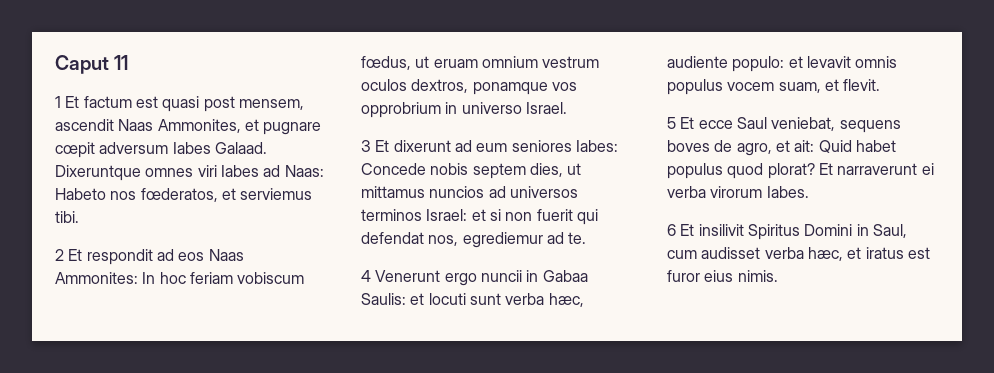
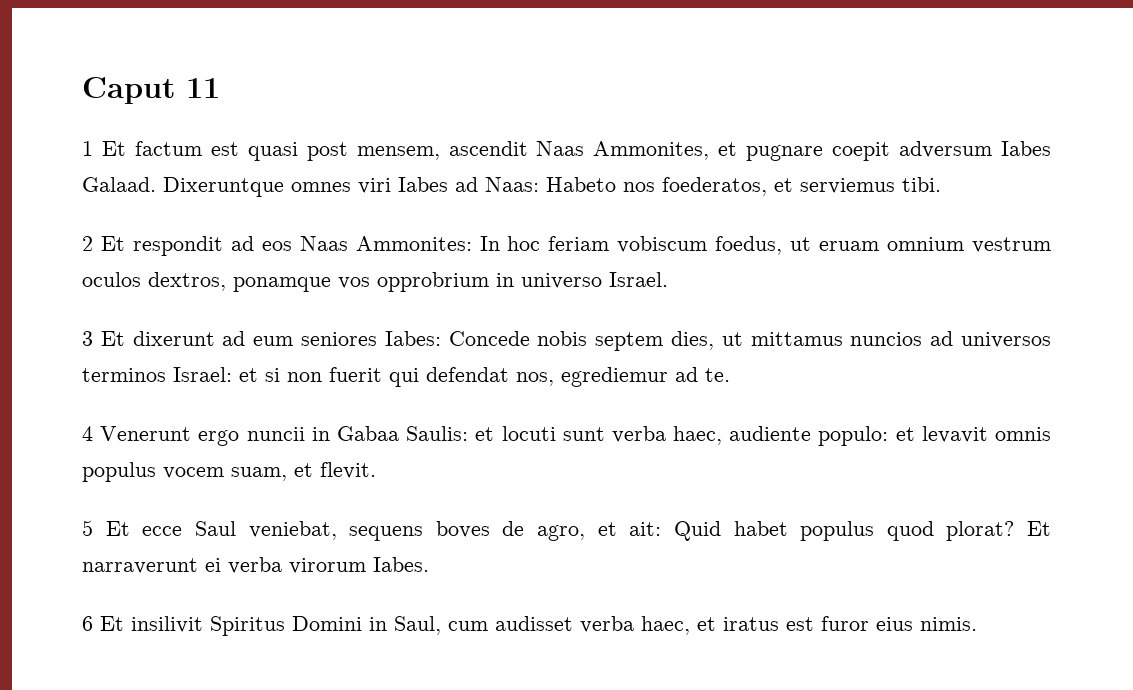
- 1 Et factum est quasi post mensem, ascendit Naas Ammonites, et pugnare cœpit adversum Iabes Galaad.
+ 1 Et factum est quasi post mensem, ascendit Naas Ammonites, et pugnare coepit adversum Iabes Galaad.
- Dixeruntque omnes viri Iabes ad Naas: Habeto nos fœderatos, et serviemus tibi.
+ Dixeruntque omnes viri Iabes ad Naas: Habeto nos foederatos, et serviemus tibi.
- 2 Et respondit ad eos Naas Ammonites: In hoc feriam vobiscum fœdus, ut eruam omnium vestrum oculos dextros, ponamque vos opprobrium in universo Israel.
+ 2 Et respondit ad eos Naas Ammonites: In hoc feriam vobiscum foedus, ut eruam omnium vestrum oculos dextros, ponamque vos opprobrium in universo Israel.
- 4 Venerunt ergo nuncii in Gabaa Saulis: et locuti sunt verba hæc, audiente populo: et levavit omnis populus vocem suam, et flevit.
+ 4 Venerunt ergo nuncii in Gabaa Saulis: et locuti sunt verba haec, audiente populo: et levavit omnis populus vocem suam, et flevit.
- 6 Et insilivit Spiritus Domini in Saul, cum audisset verba hæc, et iratus est furor eius nimis.
+ 6 Et insilivit Spiritus Domini in Saul, cum audisset verba haec, et iratus est furor eius nimis.

